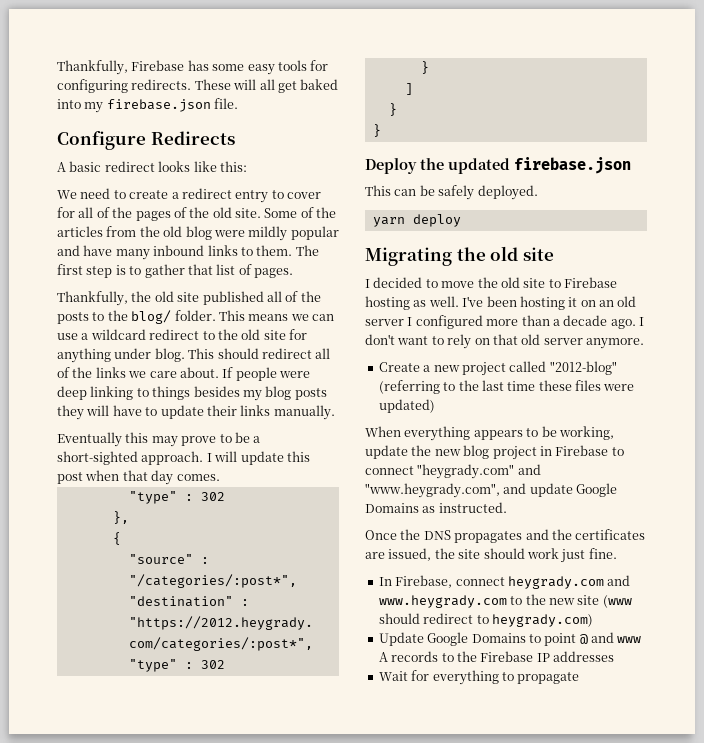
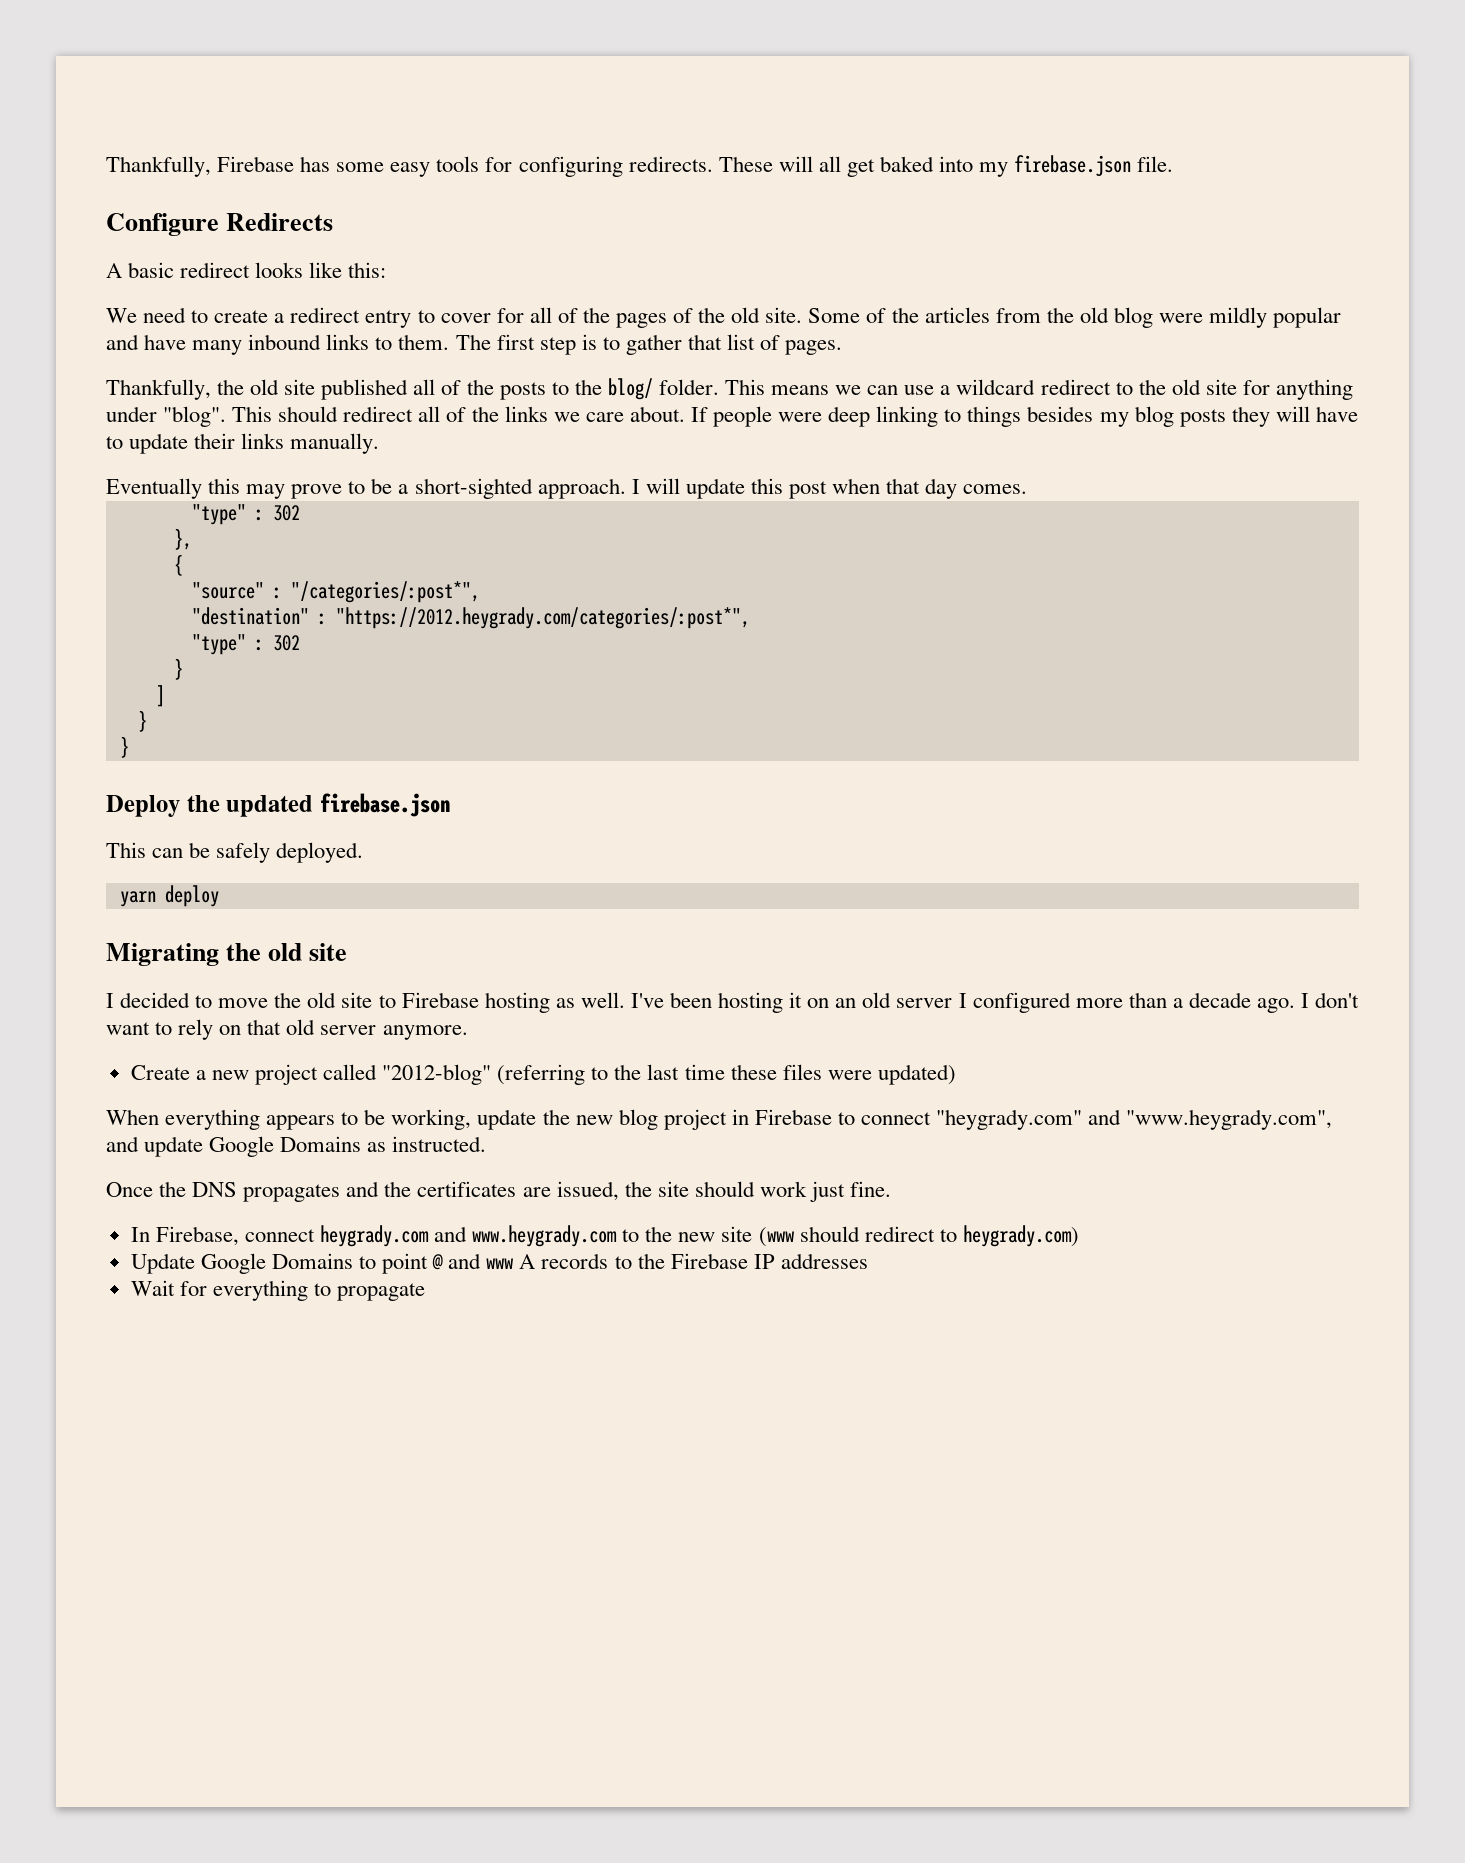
- This means we can use a wildcard redirect to the old site for anything under blog.
+ This means we can use a wildcard redirect to the old site for anything under "blog".

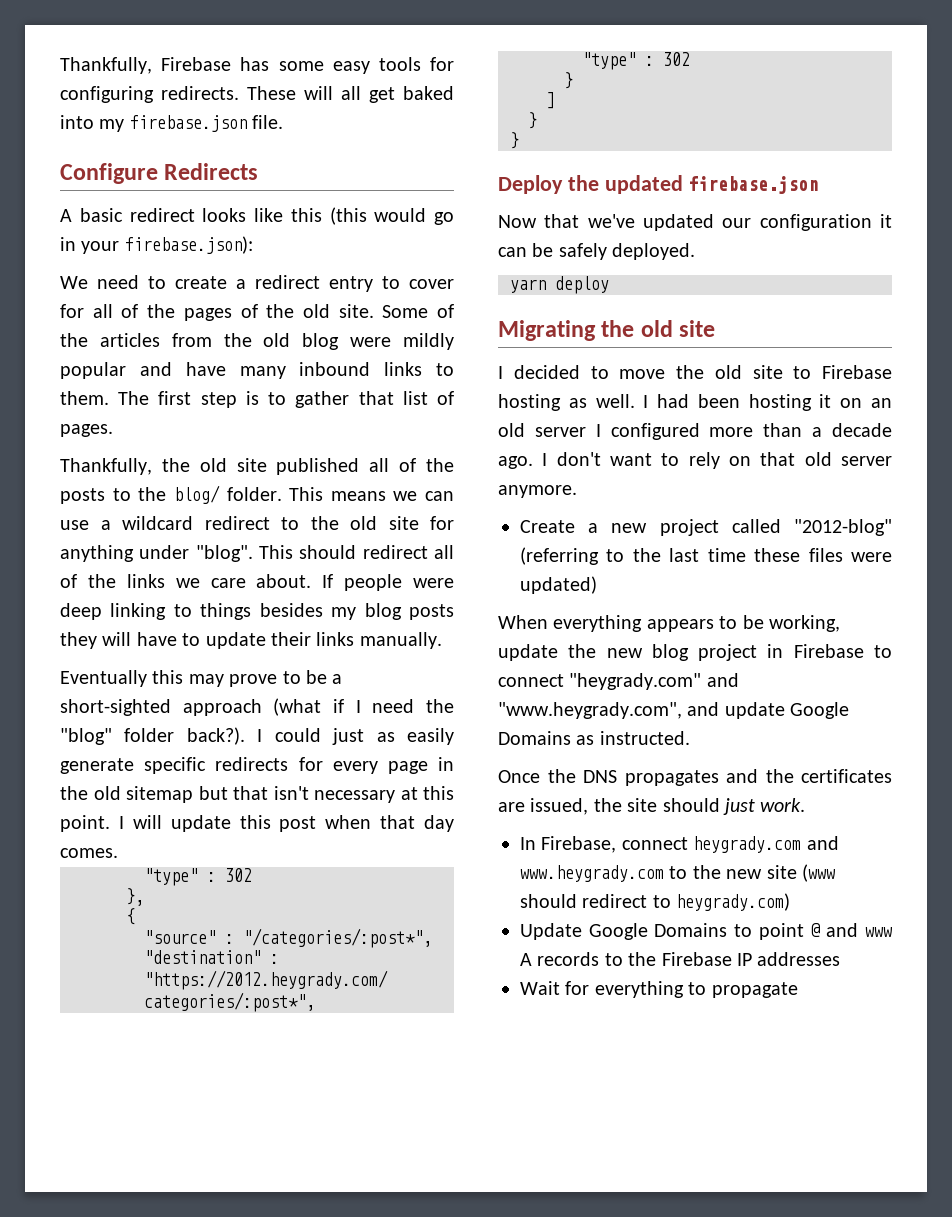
- A basic redirect looks like this:
+ A basic redirect looks like this (this would go in your firebase.json):
- Eventually this may prove to be a short-sighted approach.
+ Eventually this may prove to be a short-sighted approach (what if I need the "blog" folder back?). I could just as easily generate specific redirects for every page in the old sitemap but that isn't necessary at this point.
- This can be safely deployed.
+ Now that we've updated our configuration it can be safely deployed.
- I've been hosting it on an old server I configured more than a decade ago.
+ I had been hosting it on an old server I configured more than a decade ago.
- Once the DNS propagates and the certificates are issued, the site should work just fine.
+ Once the DNS propagates and the certificates are issued, the site should just work.

